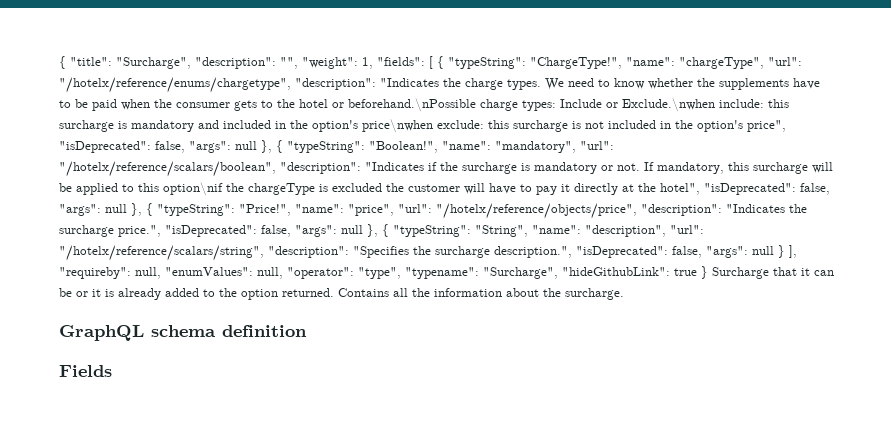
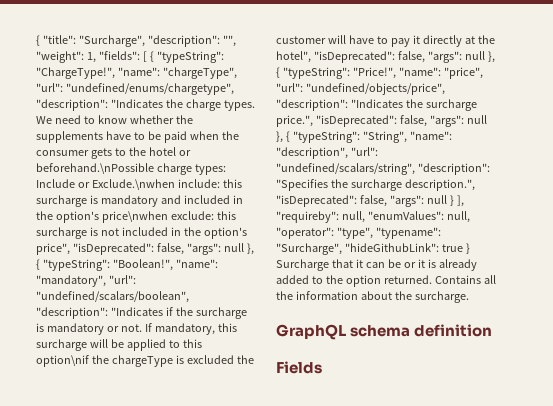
- { "title": "Surcharge", "description": "", "weight": 1, "fields": [ { "typeString": "ChargeType!", "name": "chargeType", "url": "/hotelx/reference/enums/chargetype", "description": "Indicates the charge types.
+ { "title": "Surcharge", "description": "", "weight": 1, "fields": [ { "typeString": "ChargeType!", "name": "chargeType", "url": "undefined/enums/chargetype", "description": "Indicates the charge types.
- "/hotelx/reference/scalars/boolean", "description":
+ "undefined/scalars/boolean", "description":
- "/hotelx/reference/objects/price", "description":
+ "undefined/objects/price", "description":
- "/hotelx/reference/scalars/string", "description":
+ "undefined/scalars/string", "description":

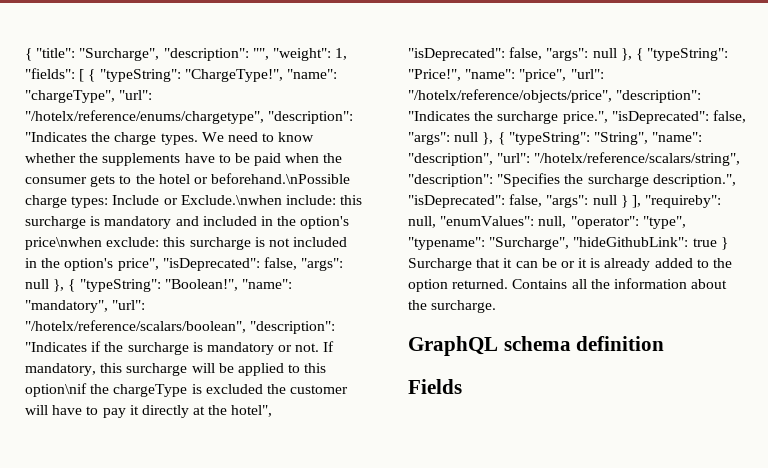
- { "title": "Surcharge", "description": "", "weight": 1, "fields": [ { "typeString": "ChargeType!", "name": "chargeType", "url": "undefined/enums/chargetype", "description": "Indicates the charge types.
+ { "title": "Surcharge", "description": "", "weight": 1, "fields": [ { "typeString": "ChargeType!", "name": "chargeType", "url": "/hotelx/reference/enums/chargetype", "description": "Indicates the charge types.
- "undefined/scalars/boolean", "description":
+ "/hotelx/reference/scalars/boolean", "description":
- "undefined/objects/price", "description":
+ "/hotelx/reference/objects/price", "description":
- "undefined/scalars/string", "description":
+ "/hotelx/reference/scalars/string", "description":

